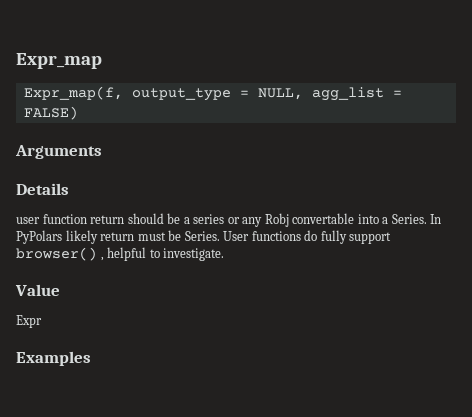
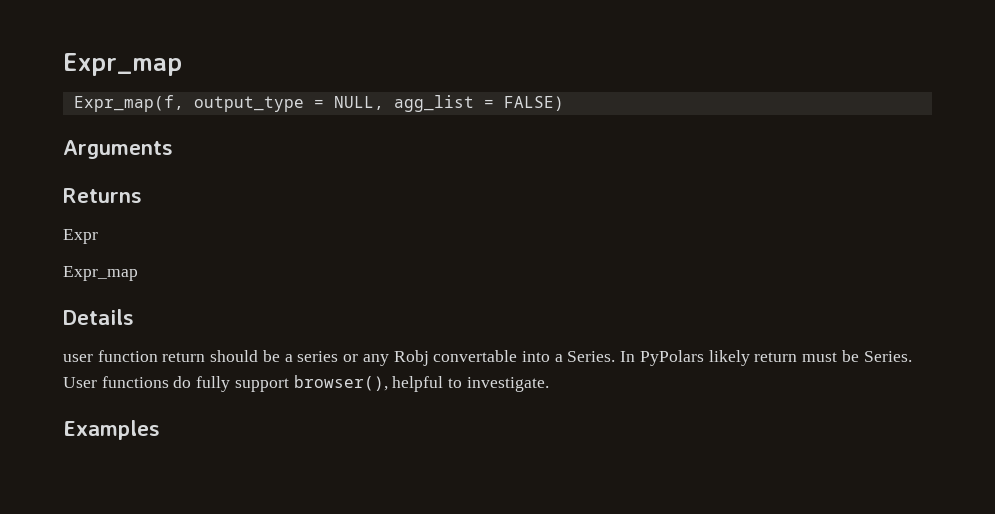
+ Returns
+ Expr
+ Expr_map
- User functions do fully support browser() , helpful to investigate.
+ User functions do fully support browser(), helpful to investigate.
- Value
- Expr

